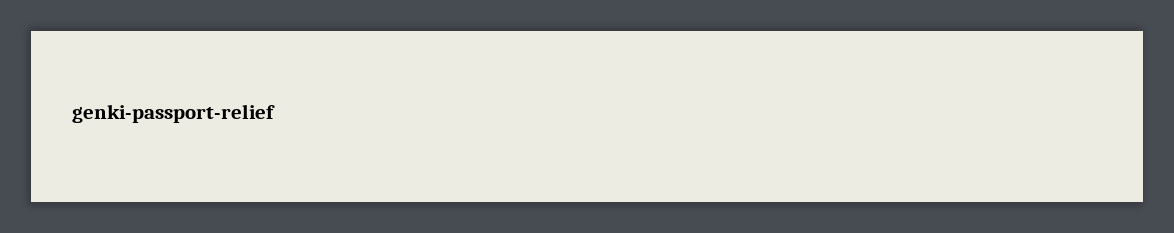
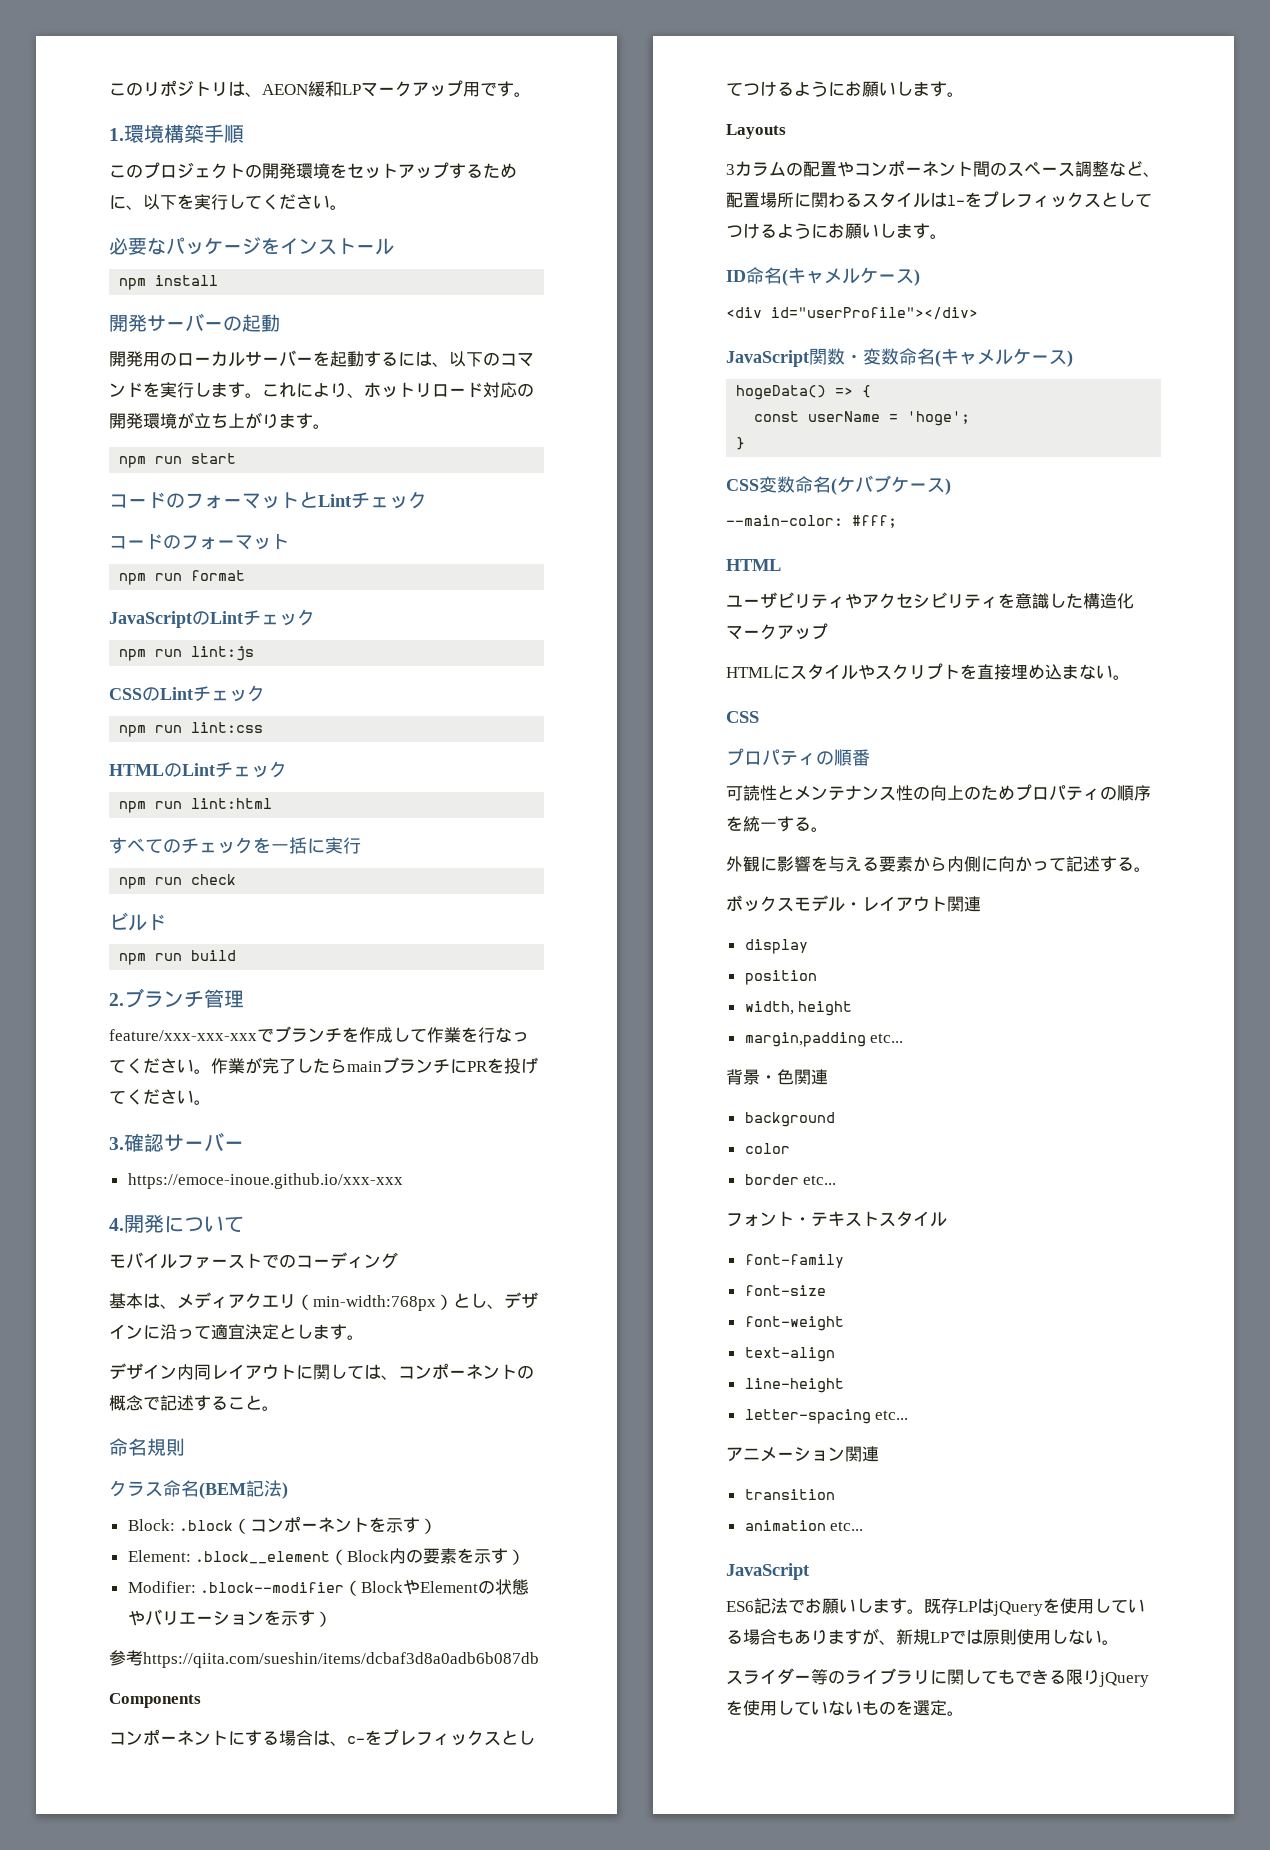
- genki-passport-relief
+ このリポジトリは、AEON緩和LPマークアップ用です。
+ 1.環境構築手順
+ このプロジェクトの開発環境をセットアップするために、以下を実行してください。
+ 必要なパッケージをインストール
+ npm install
+ 開発サーバーの起動
+ 開発用のローカルサーバーを起動するには、以下のコマンドを実行します。これにより、ホットリロード対応の開発環境が立ち上がります。
+ npm run start
+ コードのフォーマットとLintチェック
+ コードのフォーマット
+ npm run format
+ JavaScriptのLintチェック
+ npm run lint:js
+ CSSのLintチェック
+ npm run lint:css
+ HTMLのLintチェック
+ npm run lint:html
+ すべてのチェックを一括に実行
+ npm run check
+ ビルド
+ npm run build
+ 2.ブランチ管理
+ feature/xxx-xxx-xxxでブランチを作成して作業を行なってください。作業が完了したらmainブランチにPRを投げてください。
+ 3.確認サーバー
+ https://emoce-inoue.github.io/xxx-xxx
+ 4.開発について
+ モバイルファーストでのコーディング
+ 基本は、メディアクエリ（min-width:768px）とし、デザインに沿って適宜決定とします。
+ デザイン内同レイアウトに関しては、コンポーネントの概念で記述すること。
+ 命名規則
+ クラス命名(BEM記法)
+ Block: .block（コンポーネントを示す）
+ Element: .block__element（Block内の要素を示す）
+ Modifier: .block--modifier（BlockやElementの状態やバリエーションを示す）
+ 参考https://qiita.com/sueshin/items/dcbaf3d8a0adb6b087db
+ Components
+ コンポーネントにする場合は、c-をプレフィックスとしてつけるようにお願いします。
+ Layouts
+ 3カラムの配置やコンポーネント間のスペース調整など、配置場所に関わるスタイルはl-をプレフィックスとしてつけるようにお願いします。
+ ID命名(キャメルケース)
+ <div id="userProfile"></div>
+ JavaScript関数・変数命名(キャメルケース)
+ hogeData() => {
+ const userName = 'hoge';
+ }
+ CSS変数命名(ケバブケース)
+ --main-color: #fff;
+ HTML
+ ユーザビリティやアクセシビリティを意識した構造化マークアップ
+ HTMLにスタイルやスクリプトを直接埋め込まない。
+ CSS
+ プロパティの順番
+ 可読性とメンテナンス性の向上のためプロパティの順序を統一する。
+ 外観に影響を与える要素から内側に向かって記述する。
+ ボックスモデル・レイアウト関連
+ display
+ position
+ width, height
+ margin,padding etc...
+ 背景・色関連
+ background
+ color
+ border etc...
+ フォント・テキストスタイル
+ font-family
+ font-size
+ font-weight
+ text-align
+ line-height
+ letter-spacing etc...
+ アニメーション関連
+ transition
+ animation etc...
+ JavaScript
+ ES6記法でお願いします。既存LPはjQueryを使用している場合もありますが、新規LPでは原則使用しない。
+ スライダー等のライブラリに関してもできる限りjQueryを使用していないものを選定。

